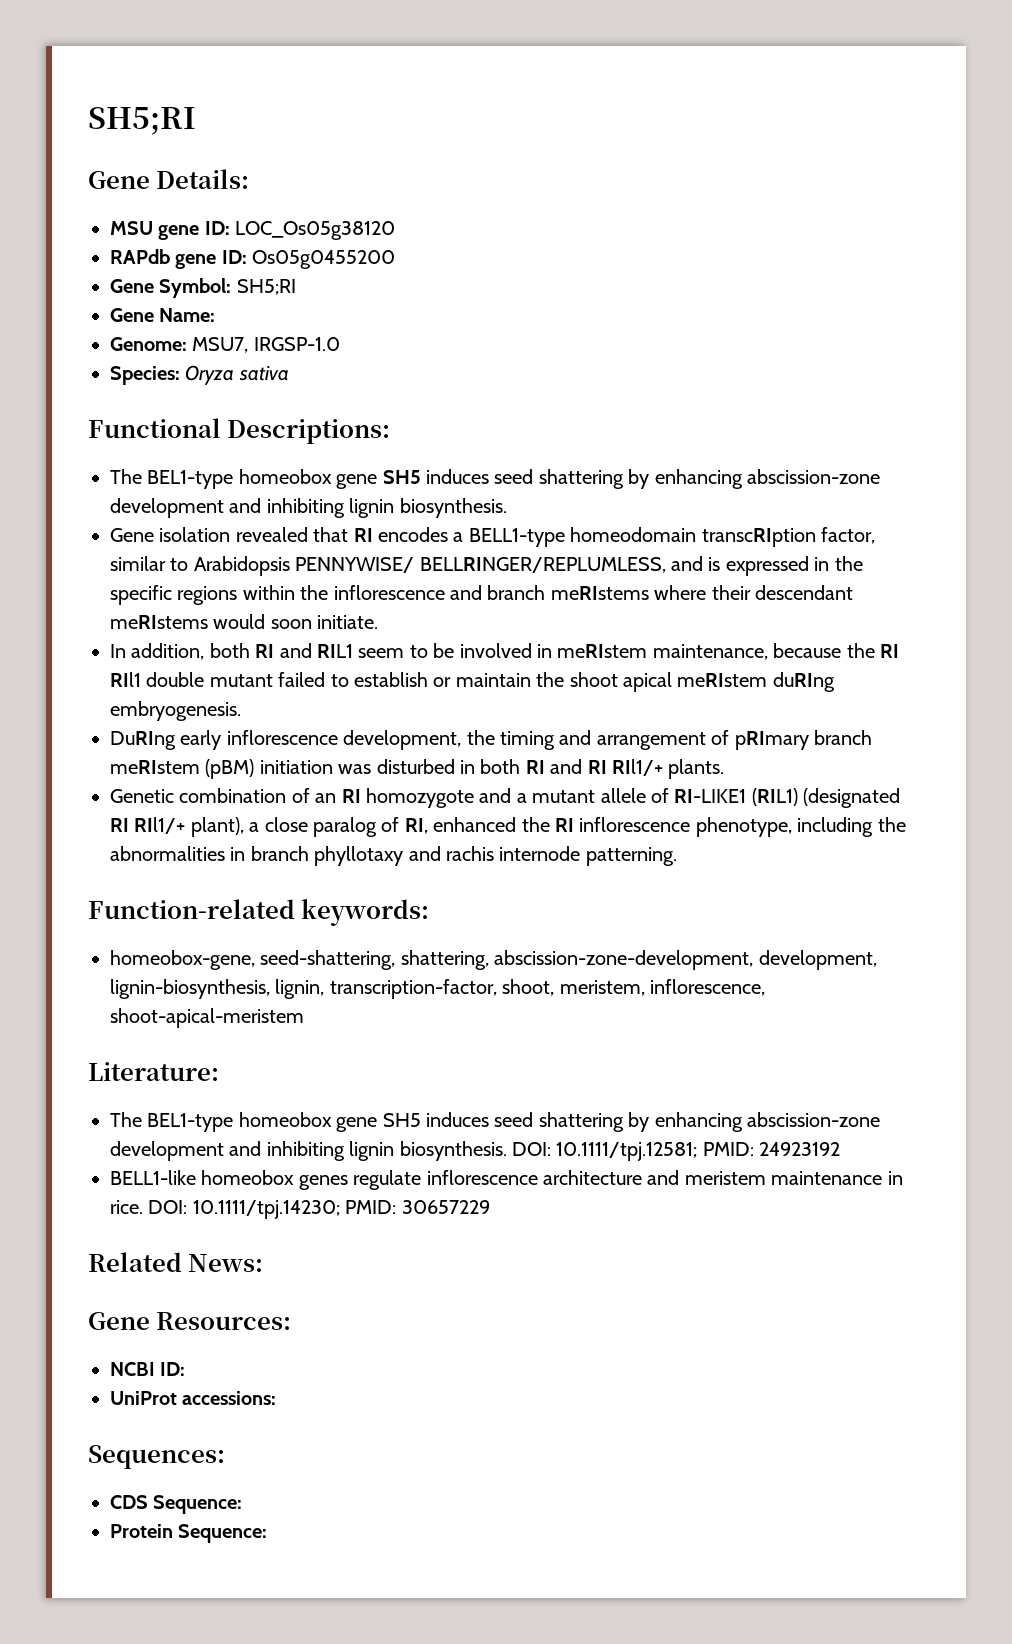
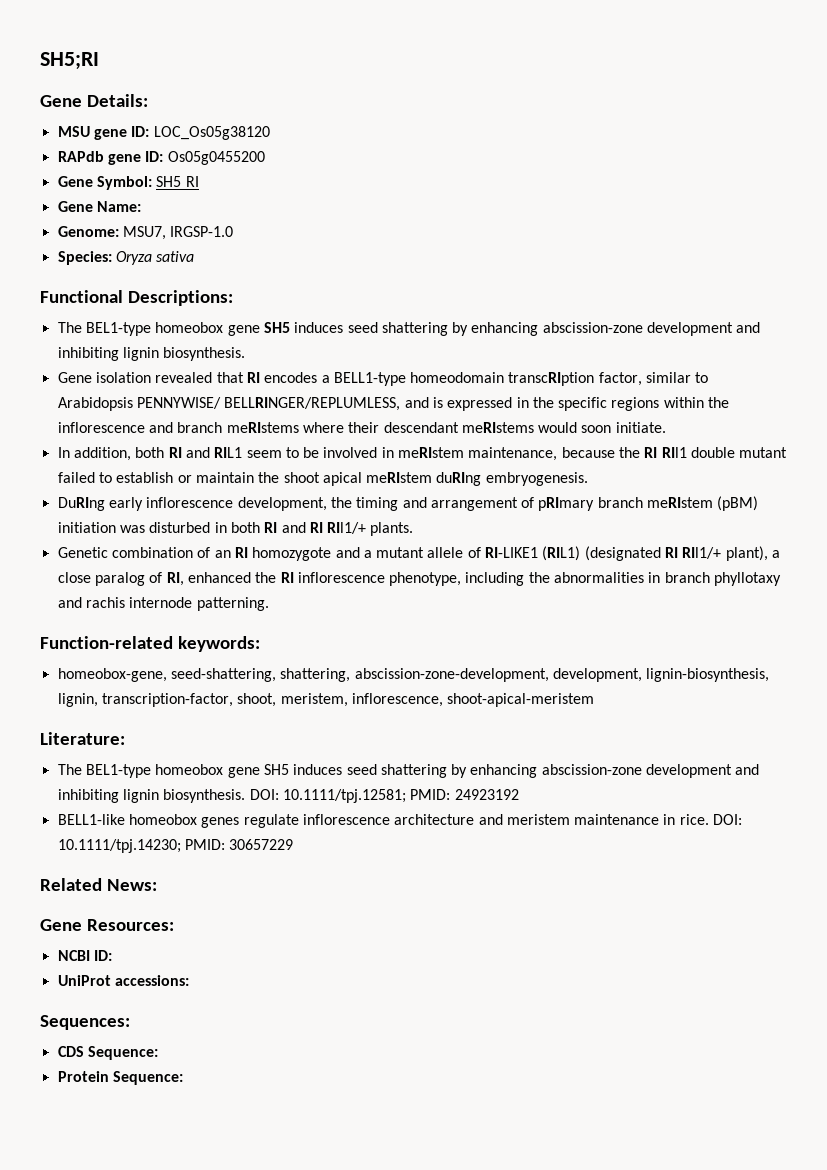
- Gene Symbol: SH5;RI
+ Gene Symbol: SH5 RI

